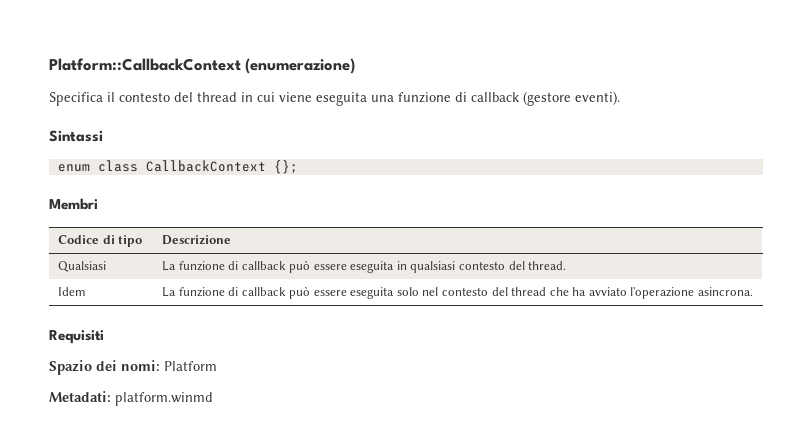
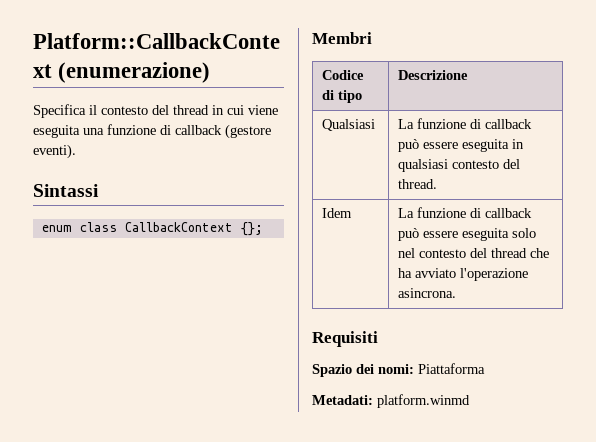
- Spazio dei nomi: Platform
+ Spazio dei nomi: Piattaforma

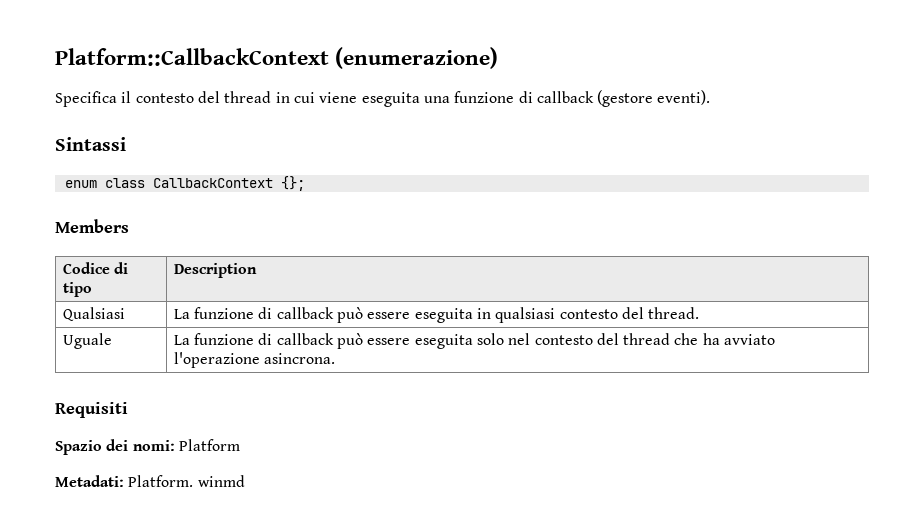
- Membri
+ Members
- Codice di tipo | Descrizione
+ Codice di tipo | Description
- Idem | La funzione di callback può essere eseguita solo nel contesto del thread che ha avviato l'operazione asincrona.
+ Uguale | La funzione di callback può essere eseguita solo nel contesto del thread che ha avviato l'operazione asincrona.
- Spazio dei nomi: Piattaforma
+ Spazio dei nomi: Platform
- Metadati: platform.winmd
+ Metadati: Platform. winmd

